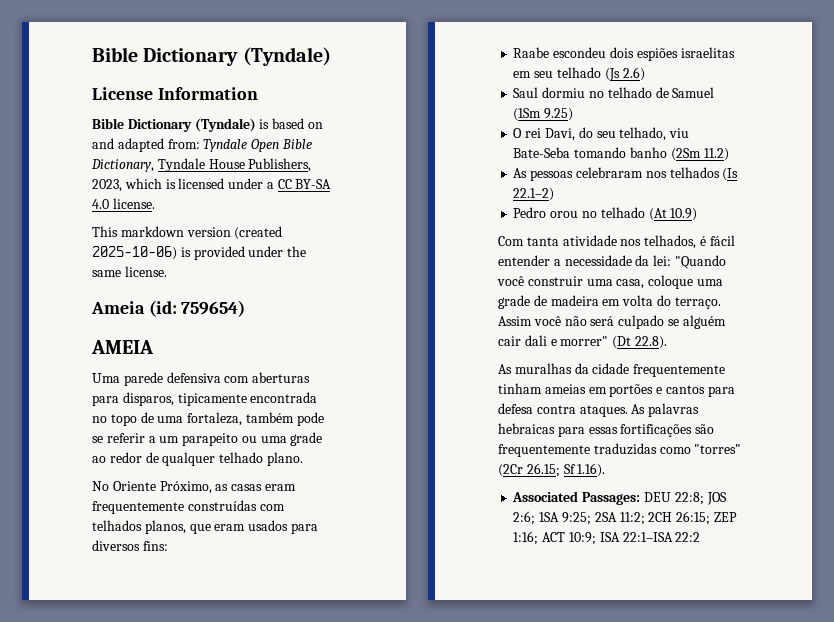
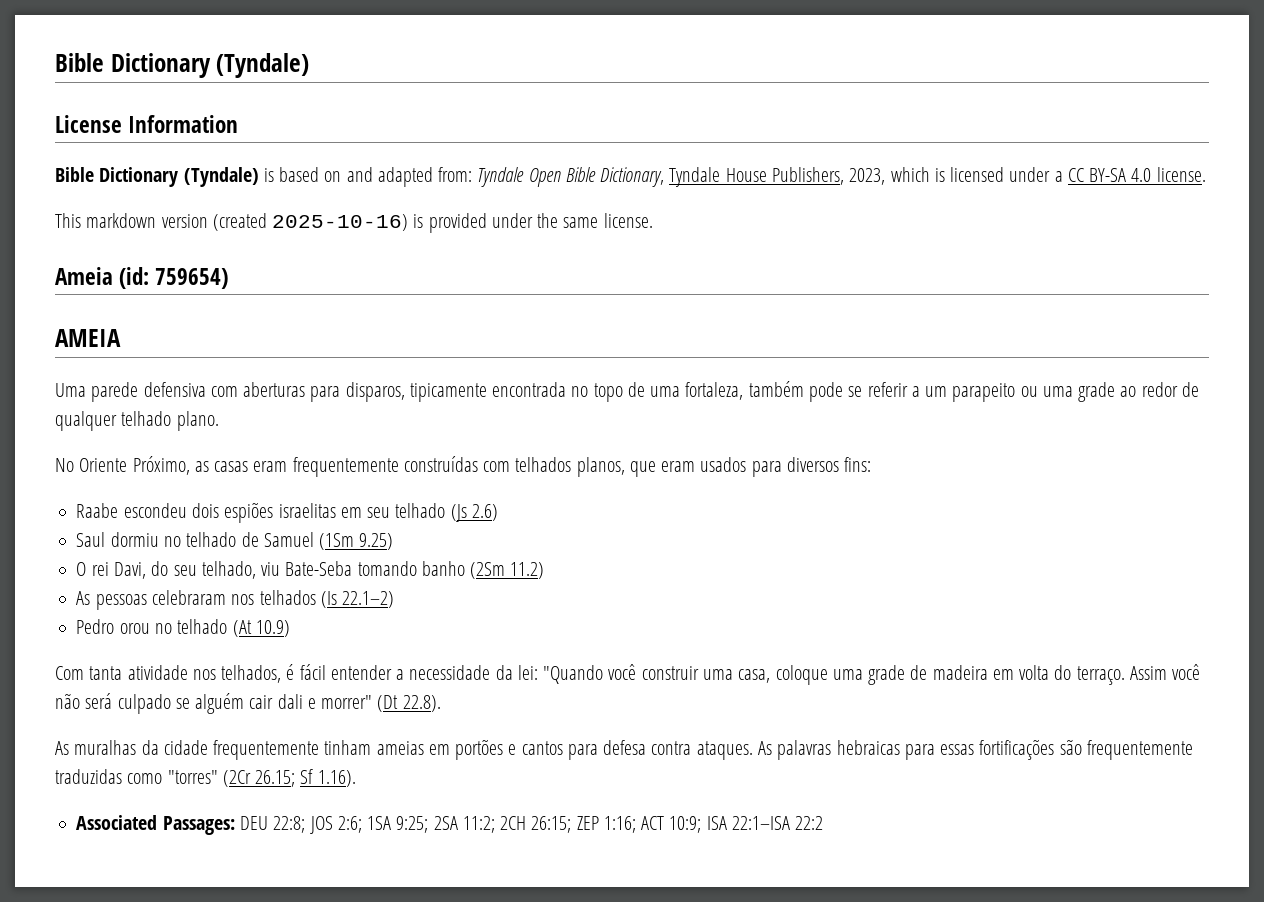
- This markdown version (created 2025-10-06) is provided under the same license.
+ This markdown version (created 2025-10-16) is provided under the same license.

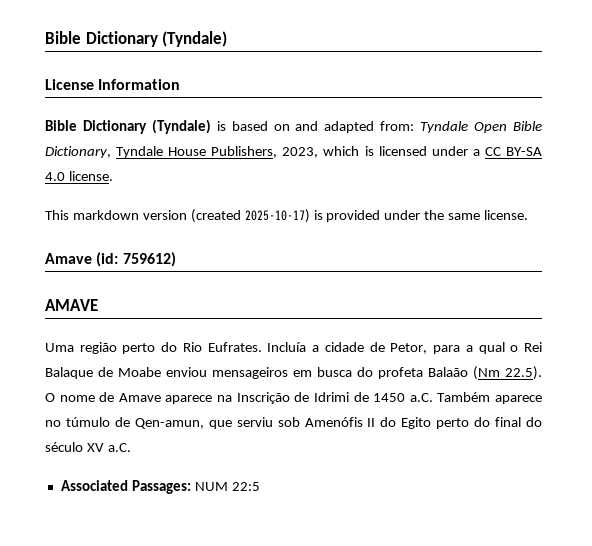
- This markdown version (created 2025-10-16) is provided under the same license.
+ This markdown version (created 2025-10-17) is provided under the same license.
- Ameia (id: 759654)
- AMEIA
- Uma parede defensiva com aberturas para disparos, tipicamente encontrada no topo de uma fortaleza, também pode se referir a um parapeito ou uma grade ao redor de qualquer telhado plano.
- No Oriente Próximo, as casas eram frequentemente construídas com telhados planos, que eram usados para diversos fins:
- Raabe escondeu dois espiões israelitas em seu telhado (Js 2.6)
- Saul dormiu no telhado de Samuel (1Sm 9.25)
- O rei Davi, do seu telhado, viu Bate-Seba tomando banho (2Sm 11.2)
- As pessoas celebraram nos telhados (Is 22.1–2)
- Pedro orou no telhado (At 10.9)
- Com tanta atividade nos telhados, é fácil entender a necessidade da lei: "Quando você construir uma casa, coloque uma grade de madeira em volta do terraço. Assim você não será culpado se alguém cair dali e morrer" (Dt 22.8).
- As muralhas da cidade frequentemente tinham ameias em portões e cantos para defesa contra ataques. As palavras hebraicas para essas fortificações são frequentemente traduzidas como "torres" (2Cr 26.15; Sf 1.16).
- Associated Passages: DEU 22:8; JOS 2:6; 1SA 9:25; 2SA 11:2; 2CH 26:15; ZEP 1:16; ACT 10:9; ISA 22:1–ISA 22:2
+ Amave (id: 759612)
+ AMAVE
+ Uma região perto do Rio Eufrates. Incluía a cidade de Petor, para a qual o Rei Balaque de Moabe enviou mensageiros em busca do profeta Balaão (Nm 22.5). O nome de Amave aparece na Inscrição de Idrimi de 1450 a.C. Também aparece no túmulo de Qen-amun, que serviu sob Amenófis II do Egito perto do final do século XV a.C.
+ Associated Passages: NUM 22:5

